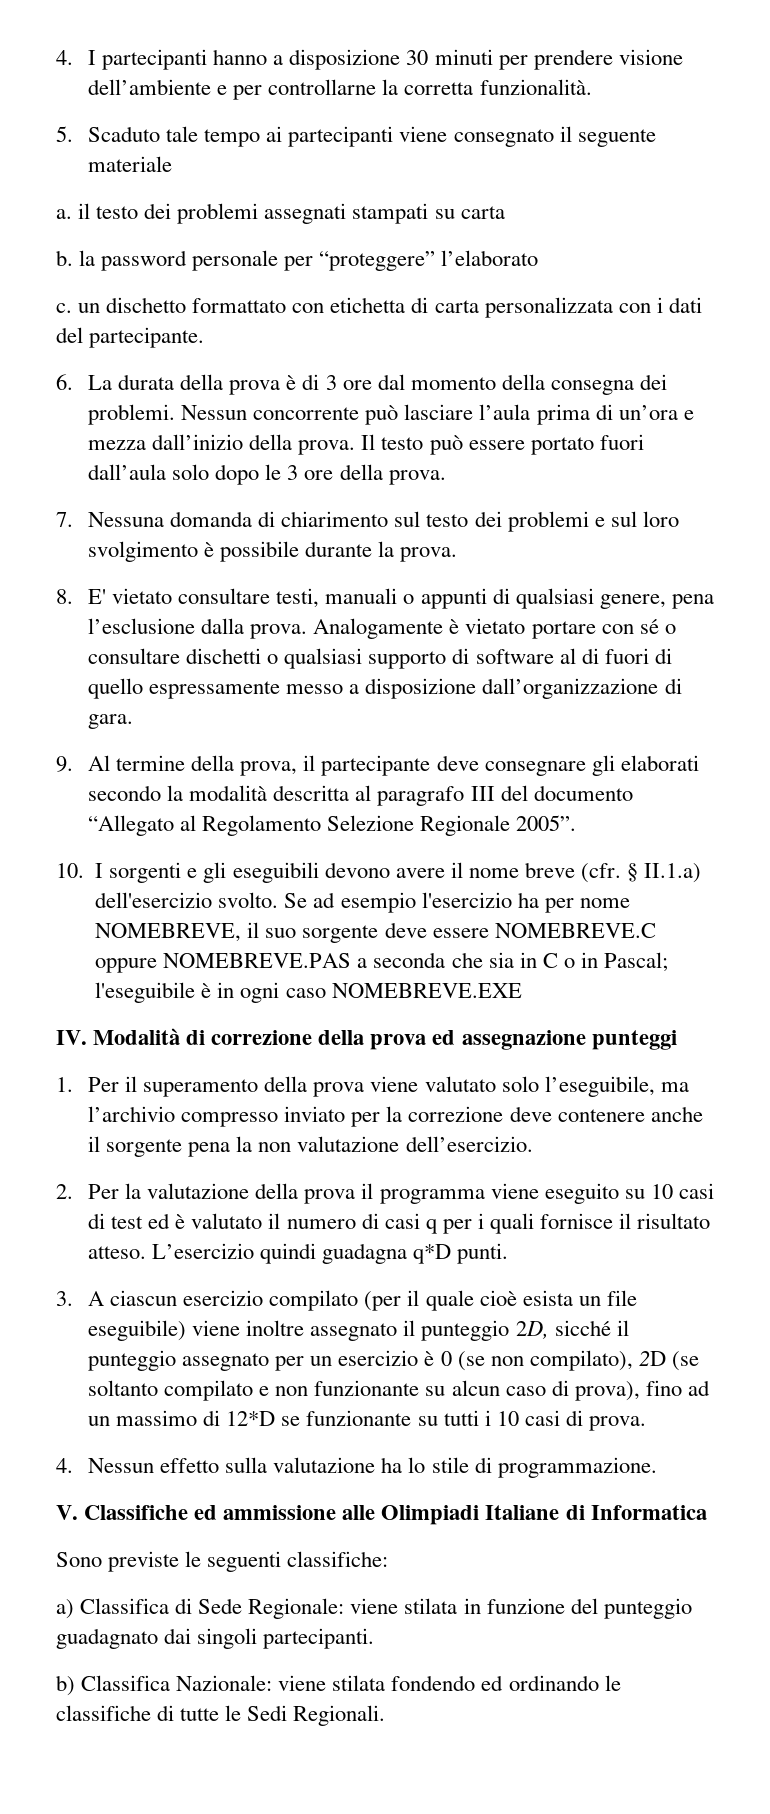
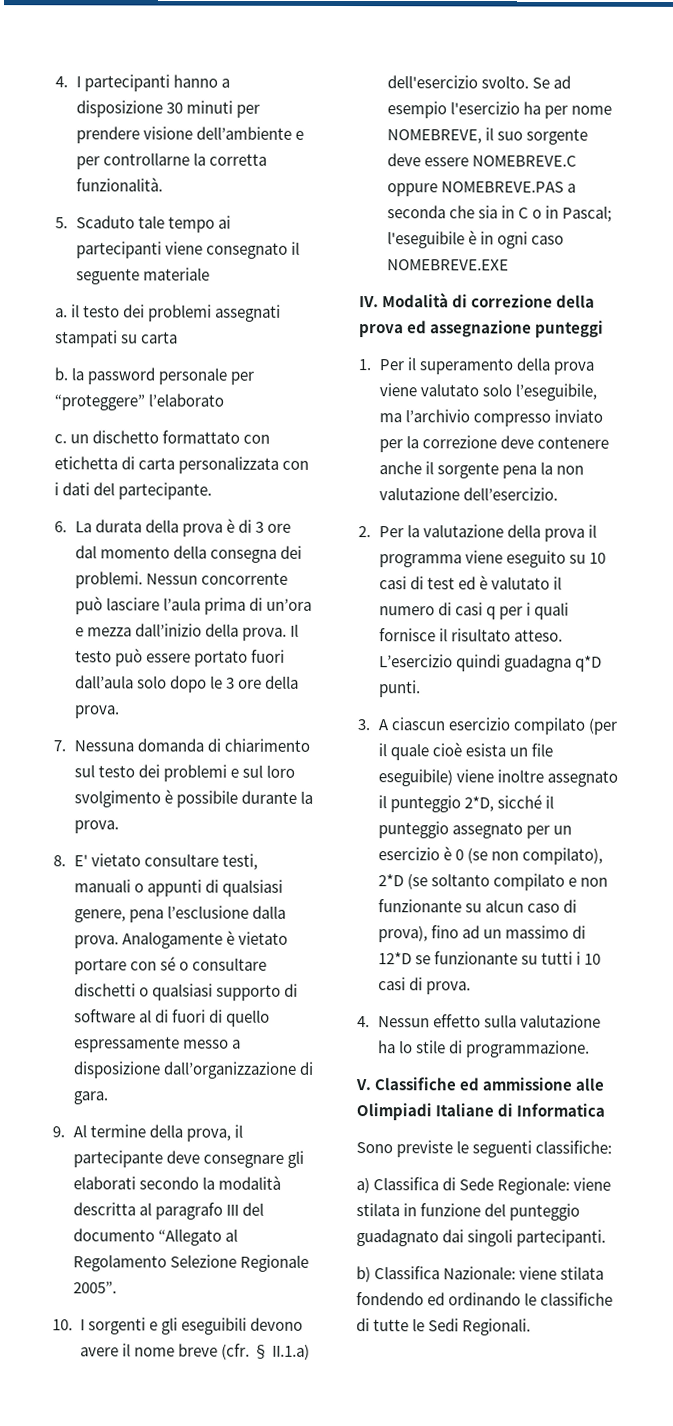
- 3. A ciascun esercizio compilato (per il quale cioè esista un file eseguibile) viene inoltre assegnato il punteggio 2D, sicché il punteggio assegnato per un esercizio è 0 (se non compilato), 2D (se soltanto compilato e non funzionante su alcun caso di prova), fino ad un massimo di 12*D se funzionante su tutti i 10 casi di prova.
+ 3. A ciascun esercizio compilato (per il quale cioè esista un file eseguibile) viene inoltre assegnato il punteggio 2*D, sicché il punteggio assegnato per un esercizio è 0 (se non compilato), 2*D (se soltanto compilato e non funzionante su alcun caso di prova), fino ad un massimo di 12*D se funzionante su tutti i 10 casi di prova.

